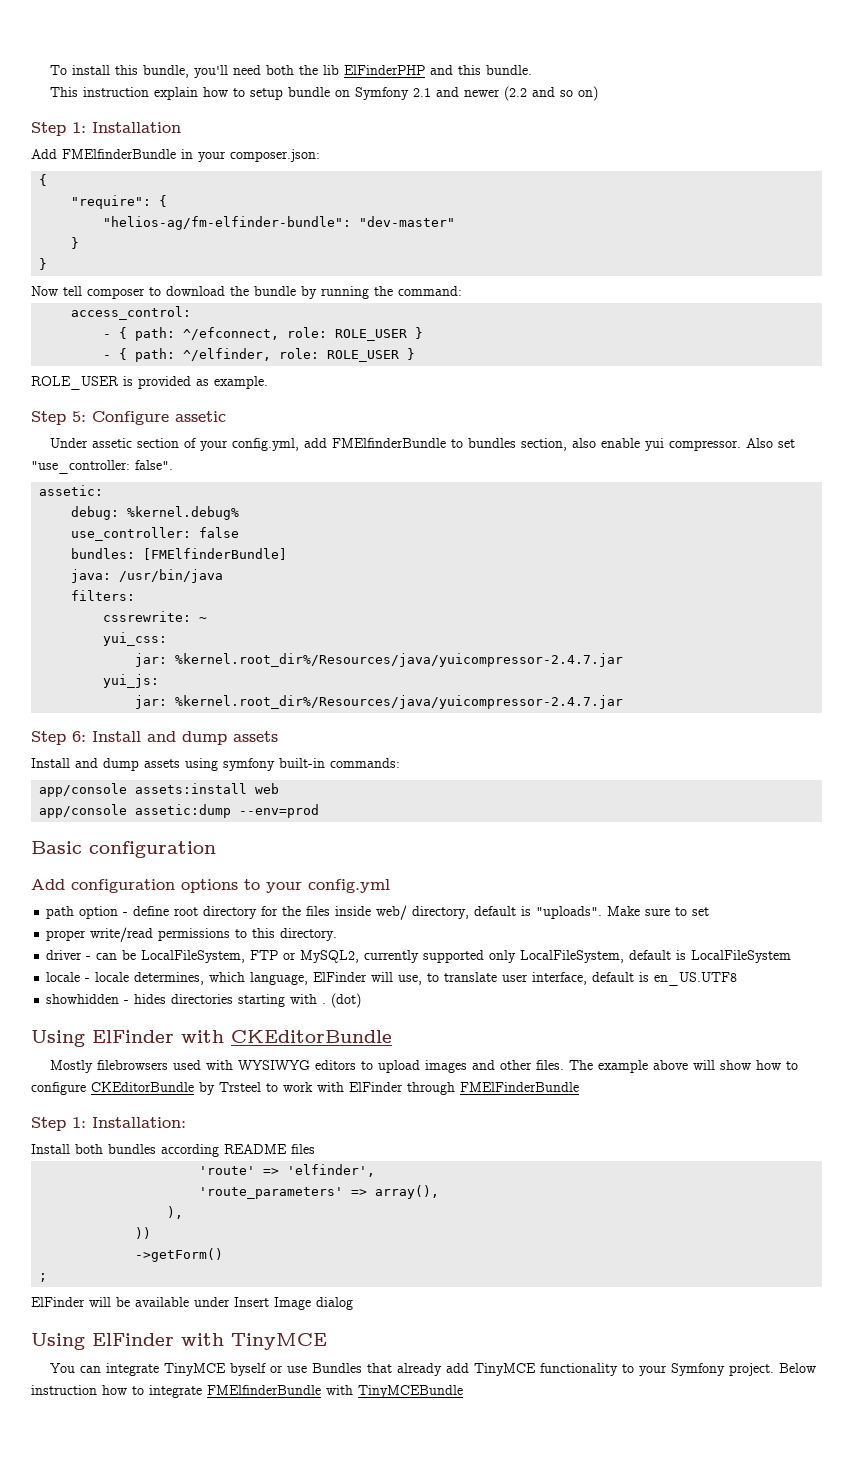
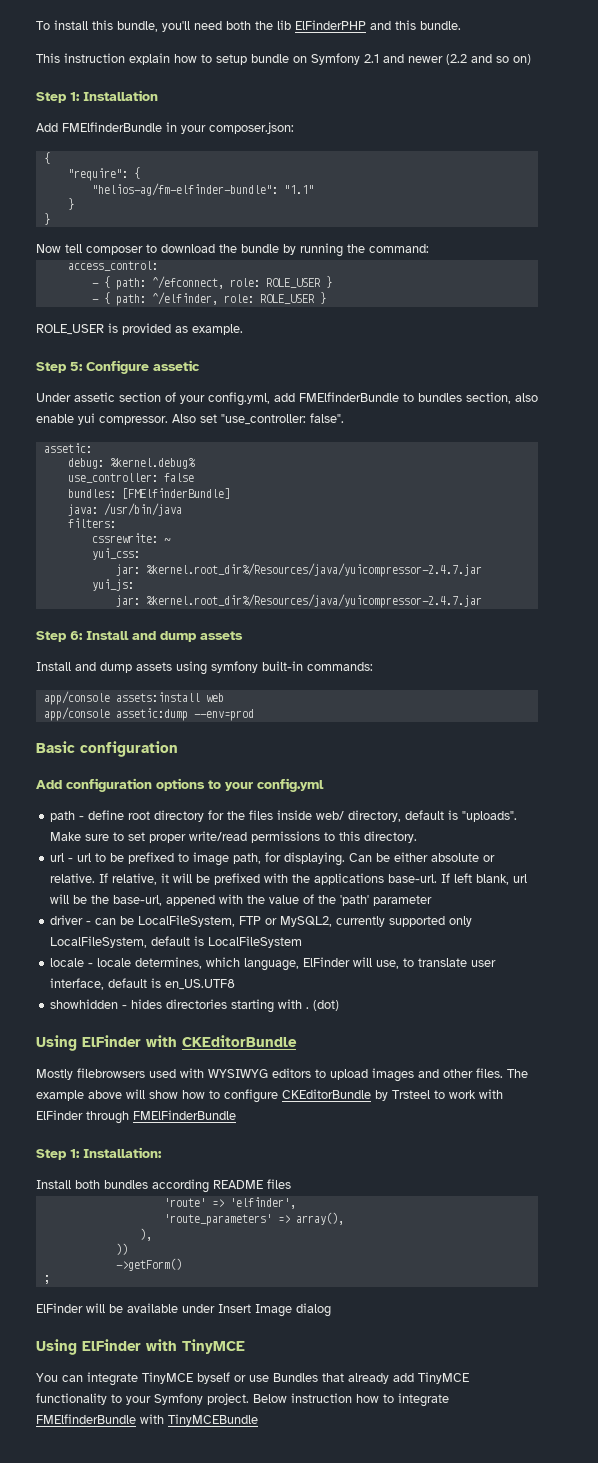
- "helios-ag/fm-elfinder-bundle": "dev-master"
+ "helios-ag/fm-elfinder-bundle": "1.1"
- path option - define root directory for the files inside web/ directory, default is "uploads".
+ path - define root directory for the files inside web/ directory, default is "uploads".
- Make sure to set
- proper write/read permissions to this directory.
+ Make sure to set proper write/read permissions to this directory.
+ url - url to be prefixed to image path, for displaying. Can be either absolute or relative. If relative, it will be prefixed with the applications base-url. If left blank, url will be the base-url, appened with the value of the 'path' parameter

